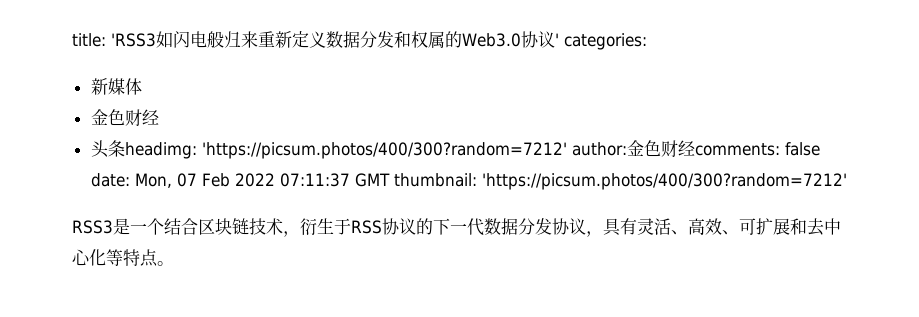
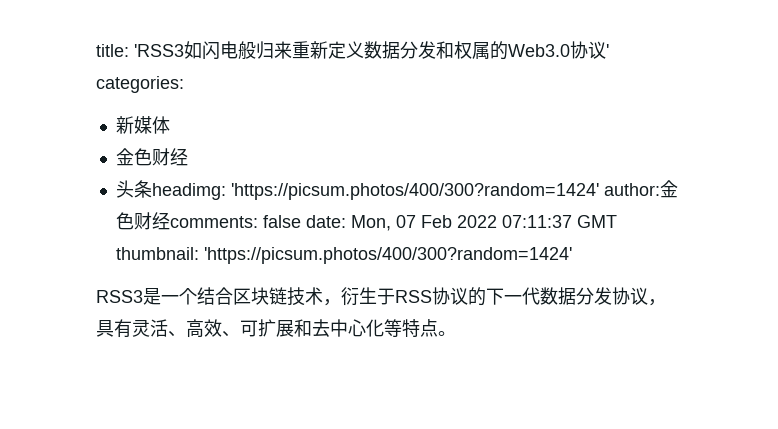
- 头条headimg: 'https://picsum.photos/400/300?random=7212' author:金色财经comments: false date: Mon, 07 Feb 2022 07:11:37 GMT thumbnail: 'https://picsum.photos/400/300?random=7212'
+ 头条headimg: 'https://picsum.photos/400/300?random=1424' author:金色财经comments: false date: Mon, 07 Feb 2022 07:11:37 GMT thumbnail: 'https://picsum.photos/400/300?random=1424'

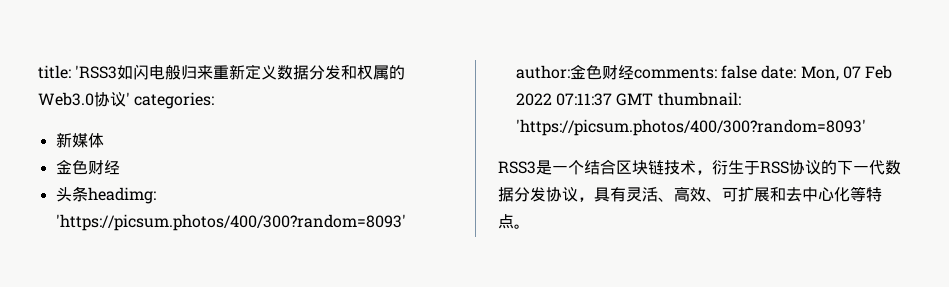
- 头条headimg: 'https://picsum.photos/400/300?random=1424' author:金色财经comments: false date: Mon, 07 Feb 2022 07:11:37 GMT thumbnail: 'https://picsum.photos/400/300?random=1424'
+ 头条headimg: 'https://picsum.photos/400/300?random=8093' author:金色财经comments: false date: Mon, 07 Feb 2022 07:11:37 GMT thumbnail: 'https://picsum.photos/400/300?random=8093'

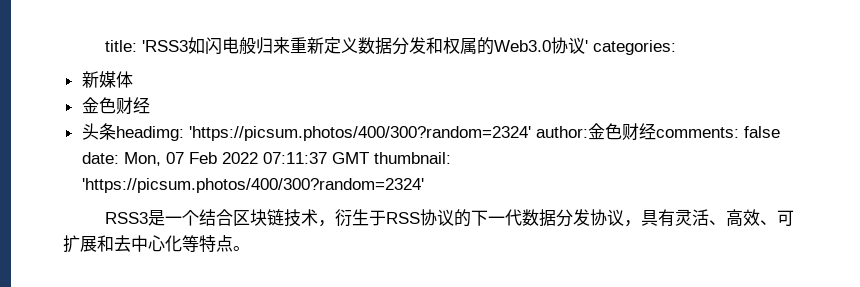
- 头条headimg: 'https://picsum.photos/400/300?random=8093' author:金色财经comments: false date: Mon, 07 Feb 2022 07:11:37 GMT thumbnail: 'https://picsum.photos/400/300?random=8093'
+ 头条headimg: 'https://picsum.photos/400/300?random=2324' author:金色财经comments: false date: Mon, 07 Feb 2022 07:11:37 GMT thumbnail: 'https://picsum.photos/400/300?random=2324'

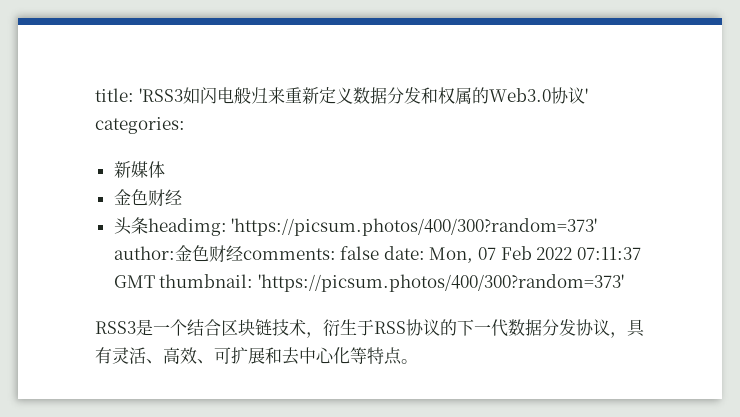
- 头条headimg: 'https://picsum.photos/400/300?random=2324' author:金色财经comments: false date: Mon, 07 Feb 2022 07:11:37 GMT thumbnail: 'https://picsum.photos/400/300?random=2324'
+ 头条headimg: 'https://picsum.photos/400/300?random=373' author:金色财经comments: false date: Mon, 07 Feb 2022 07:11:37 GMT thumbnail: 'https://picsum.photos/400/300?random=373'

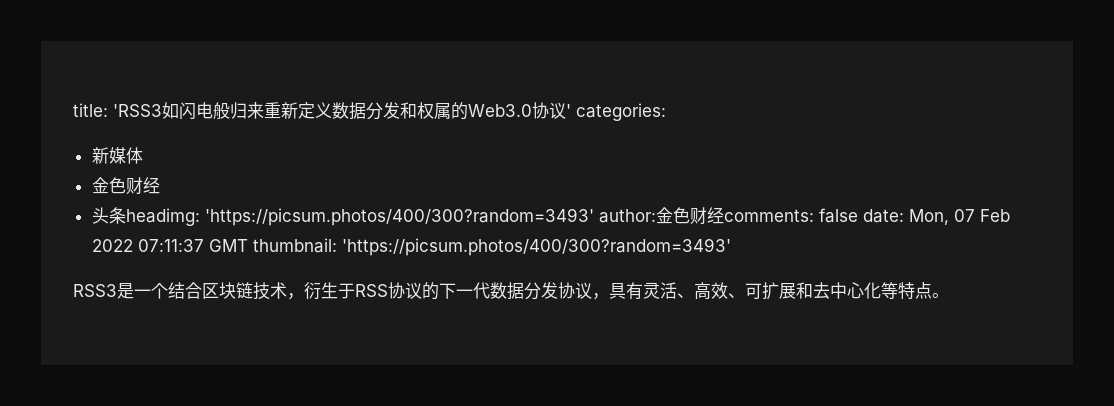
- 头条headimg: 'https://picsum.photos/400/300?random=373' author:金色财经comments: false date: Mon, 07 Feb 2022 07:11:37 GMT thumbnail: 'https://picsum.photos/400/300?random=373'
+ 头条headimg: 'https://picsum.photos/400/300?random=3493' author:金色财经comments: false date: Mon, 07 Feb 2022 07:11:37 GMT thumbnail: 'https://picsum.photos/400/300?random=3493'

